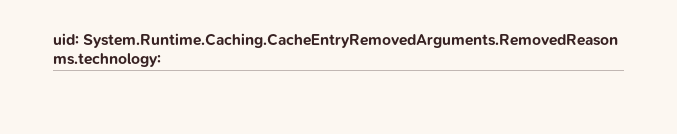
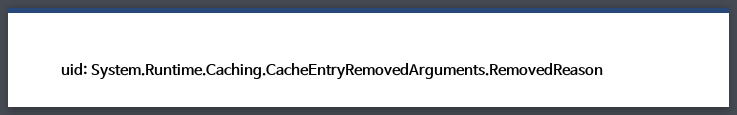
- uid: System.Runtime.Caching.CacheEntryRemovedArguments.RemovedReason ms.technology:
+ uid: System.Runtime.Caching.CacheEntryRemovedArguments.RemovedReason

